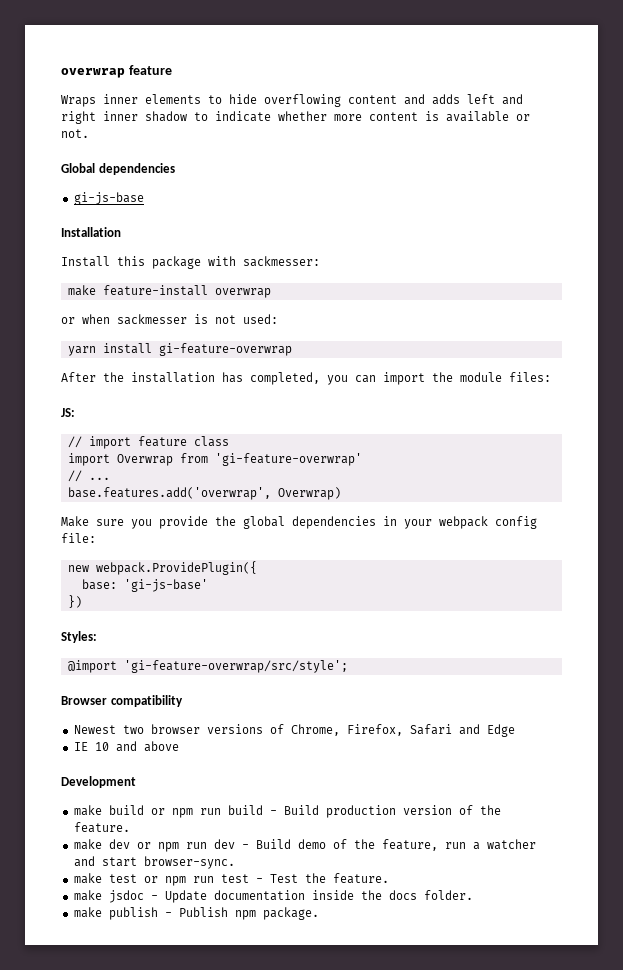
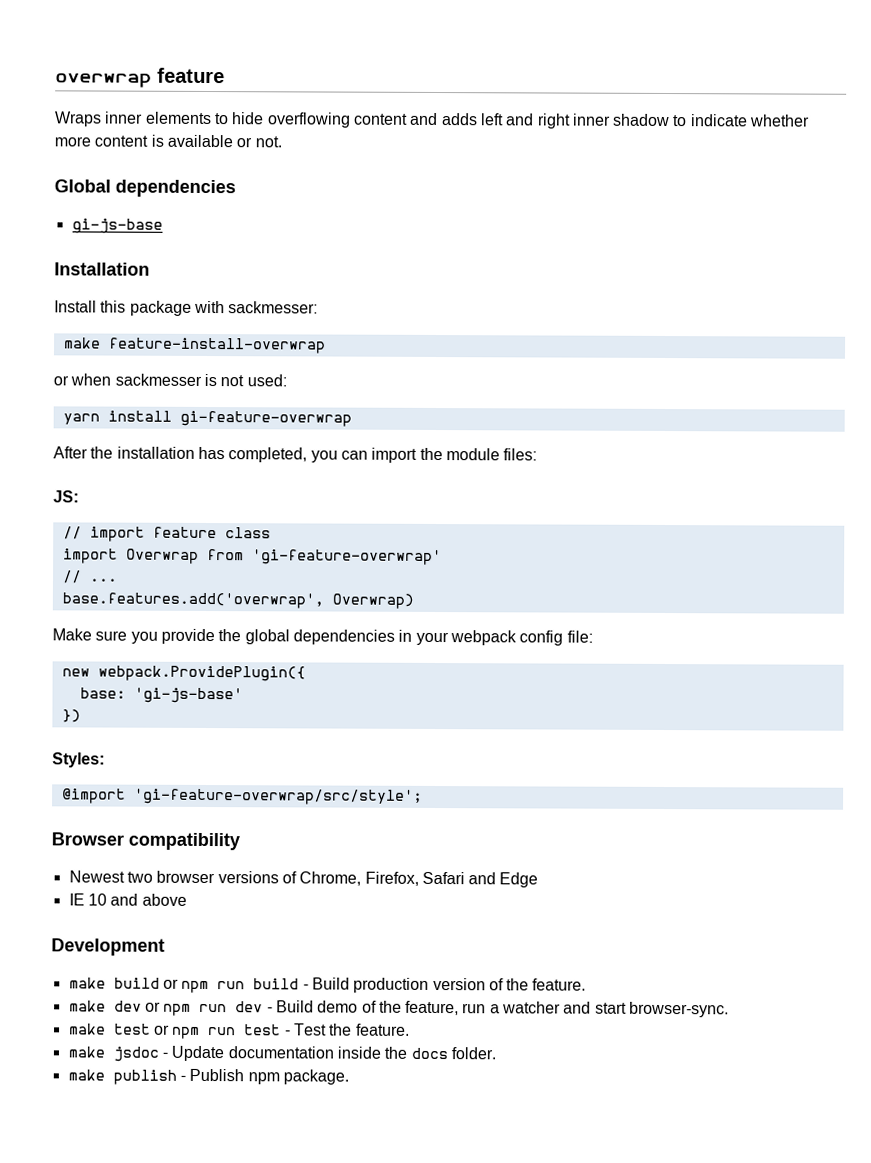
- make feature-install overwrap
+ make feature-install-overwrap

